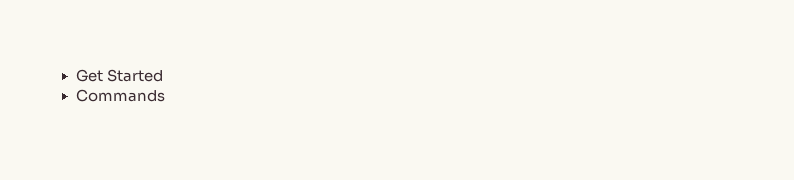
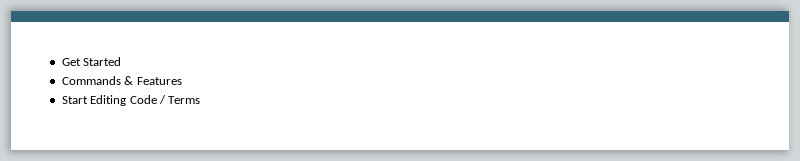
- Commands
+ Commands & Features
+ Start Editing Code / Terms

